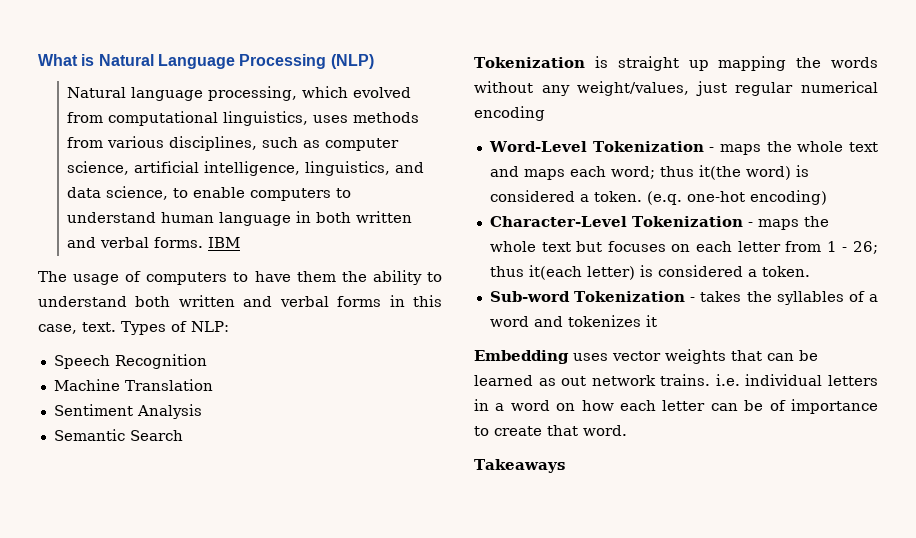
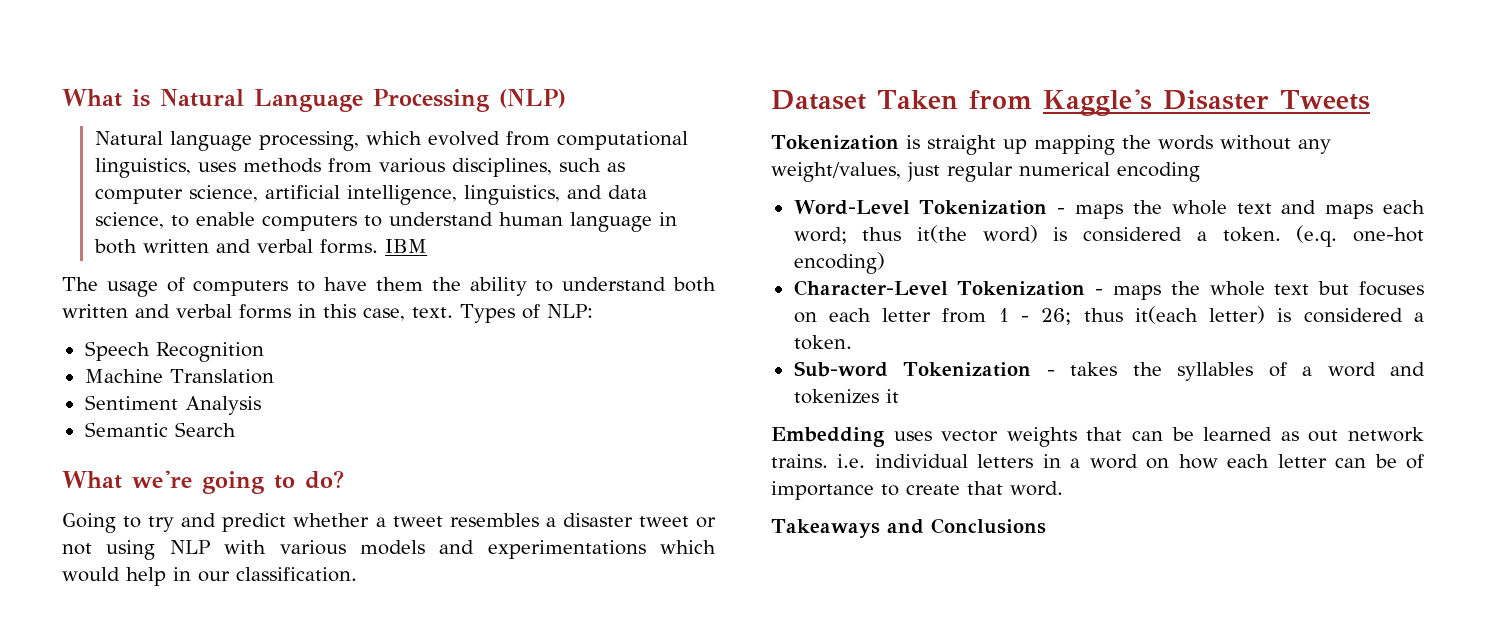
+ What we're going to do?
+ Going to try and predict whether a tweet resembles a disaster tweet or not using NLP with various models and experimentations which would help in our classification.
+ Dataset Taken from Kaggle's Disaster Tweets
- Takeaways
+ Takeaways and Conclusions

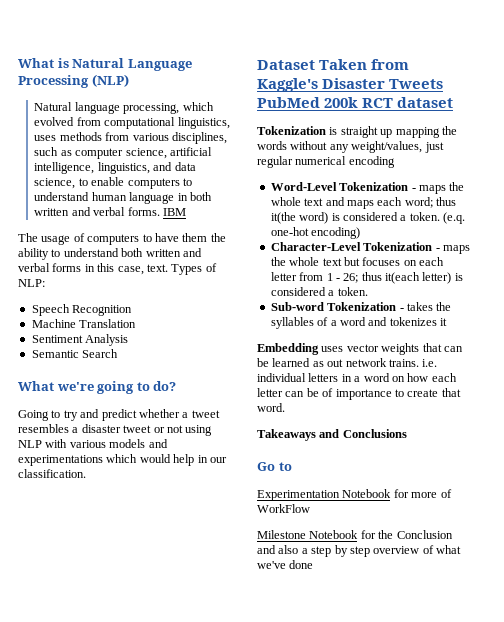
- Dataset Taken from Kaggle's Disaster Tweets
+ Dataset Taken from Kaggle's Disaster Tweets PubMed 200k RCT dataset
+ Go to
+ Experimentation Notebook for more of WorkFlow
+ Milestone Notebook for the Conclusion and also a step by step overview of what we've done

